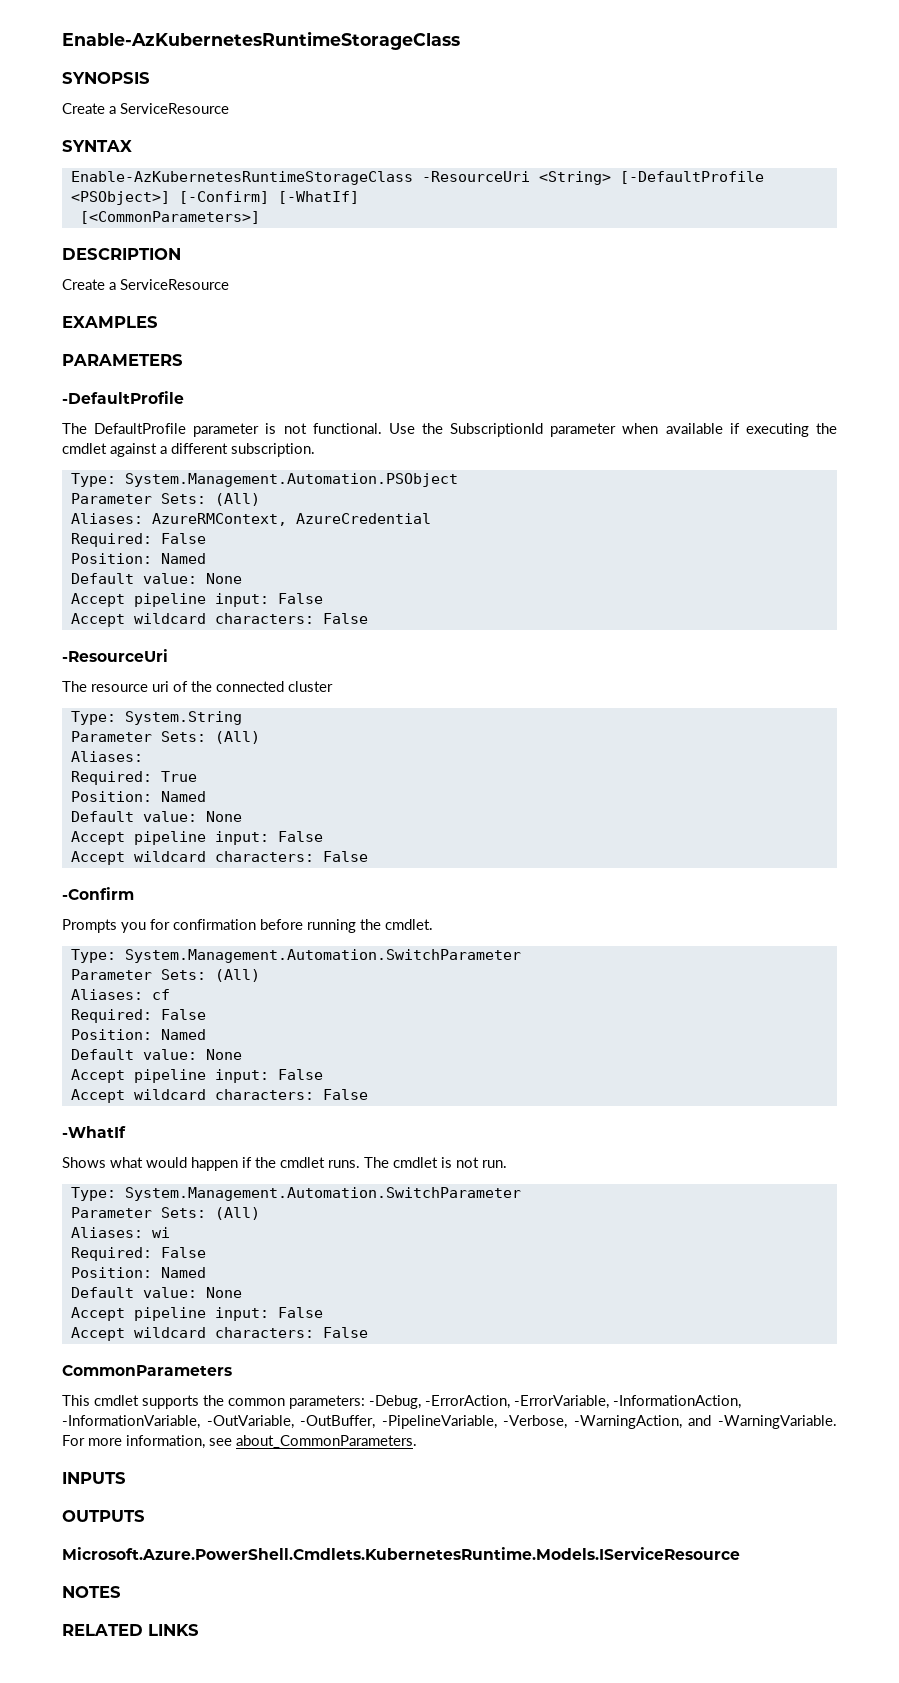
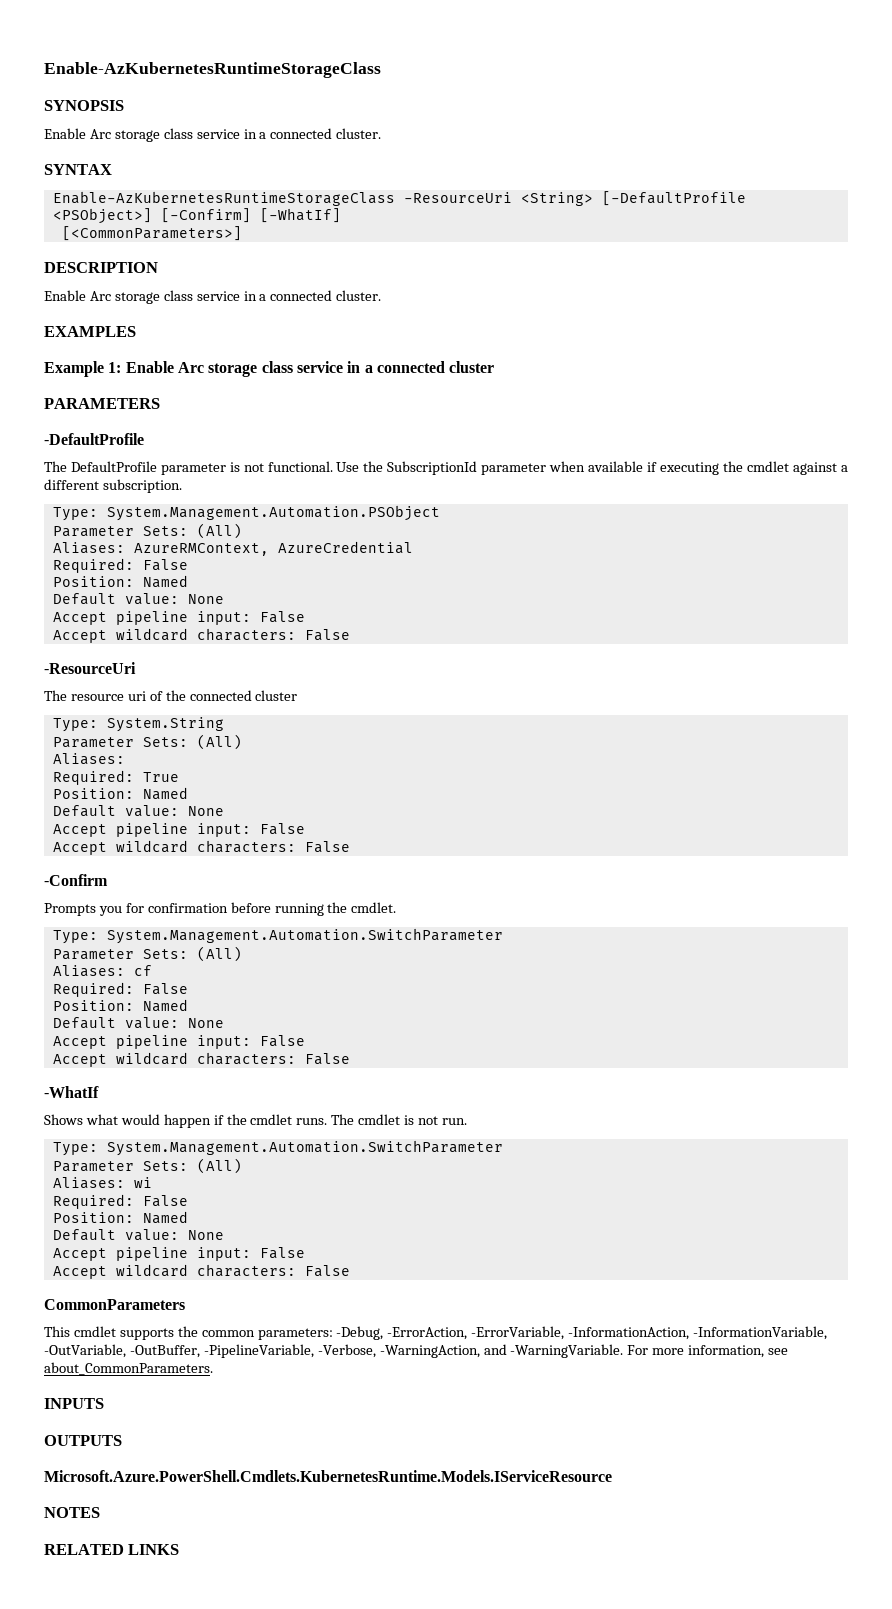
  SYNOPSIS
- Create a ServiceResource
+ Enable Arc storage class service in a connected cluster.
  DESCRIPTION
- Create a ServiceResource
+ Enable Arc storage class service in a connected cluster.
  EXAMPLES
+ Example 1: Enable Arc storage class service in a connected cluster

